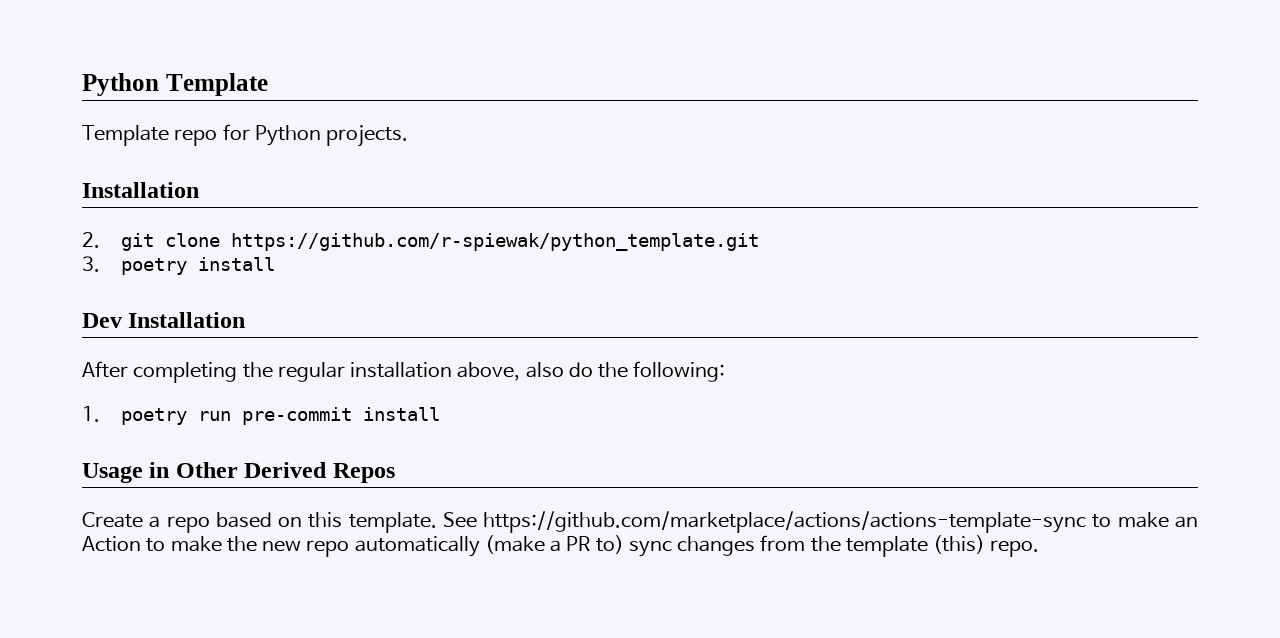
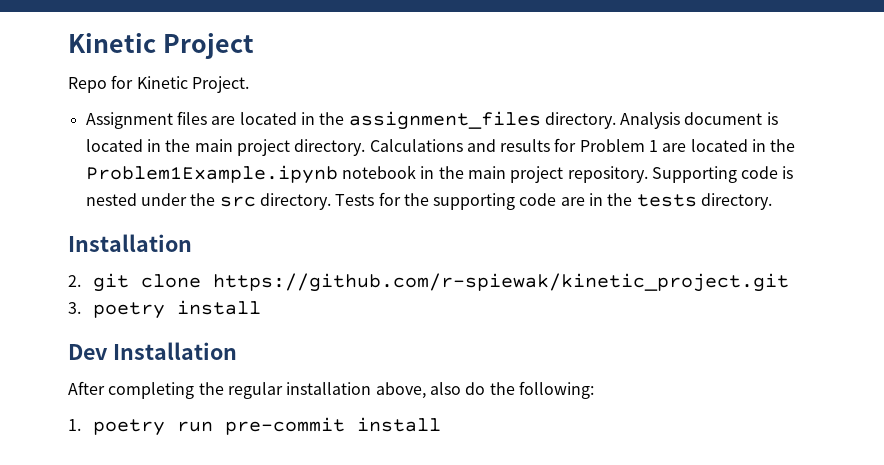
- Python Template
- Template repo for Python projects.
+ Kinetic Project
+ Repo for Kinetic Project.
+ Assignment files are located in the assignment_files directory. Analysis document is located in the main project directory. Calculations and results for Problem 1 are located in the Problem1Example.ipynb notebook in the main project repository. Supporting code is nested under the src directory. Tests for the supporting code are in the tests directory.
- 2. git clone https://github.com/r-spiewak/python_template.git
+ 2. git clone https://github.com/r-spiewak/kinetic_project.git
- Usage in Other Derived Repos
- Create a repo based on this template. See https://github.com/marketplace/actions/actions-template-sync to make an Action to make the new repo automatically (make a PR to) sync changes from the template (this) repo.

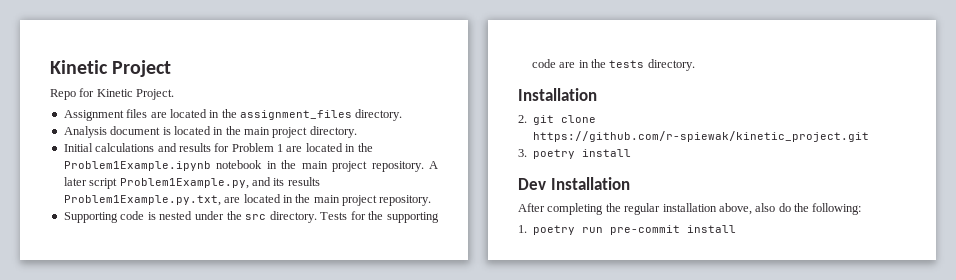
- Assignment files are located in the assignment_files directory. Analysis document is located in the main project directory. Calculations and results for Problem 1 are located in the Problem1Example.ipynb notebook in the main project repository. Supporting code is nested under the src directory.
+ Assignment files are located in the assignment_files directory.
+ Analysis document is located in the main project directory.
+ Initial calculations and results for Problem 1 are located in the Problem1Example.ipynb notebook in the main project repository. A later script Problem1Example.py, and its results Problem1Example.py.txt, are located in the main project repository.
+ Supporting code is nested under the src directory.

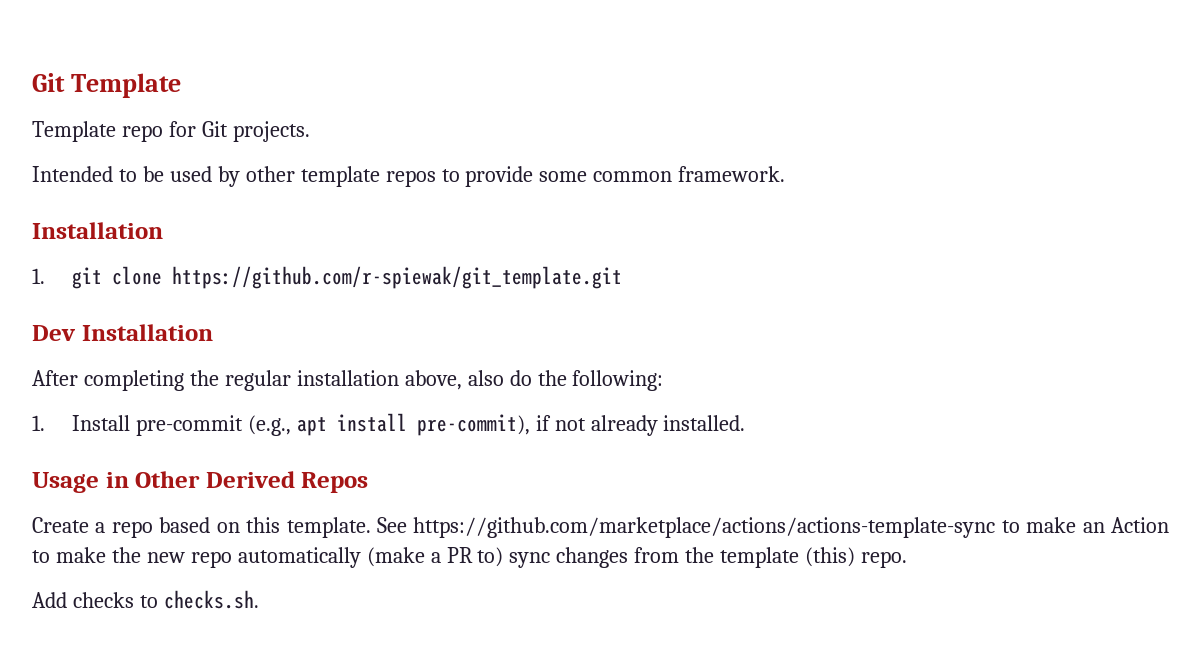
- Kinetic Project
- Repo for Kinetic Project.
- Assignment files are located in the assignment_files directory.
- Analysis document is located in the main project directory.
- Initial calculations and results for Problem 1 are located in the Problem1Example.ipynb notebook in the main project repository. A later script Problem1Example.py, and its results Problem1Example.py.txt, are located in the main project repository.
- Supporting code is nested under the src directory. Tests for the supporting code are in the tests directory.
+ Git Template
+ Template repo for Git projects.
+ Intended to be used by other template repos to provide some common framework.
  Installation
- 2. git clone https://github.com/r-spiewak/kinetic_project.git
- 3. poetry install
+ 1. git clone https://github.com/r-spiewak/git_template.git
- 1. poetry run pre-commit install
+ 1. Install pre-commit (e.g., apt install pre-commit), if not already installed.
+ Usage in Other Derived Repos
+ Create a repo based on this template. See https://github.com/marketplace/actions/actions-template-sync to make an Action to make the new repo automatically (make a PR to) sync changes from the template (this) repo.
+ Add checks to checks.sh.

